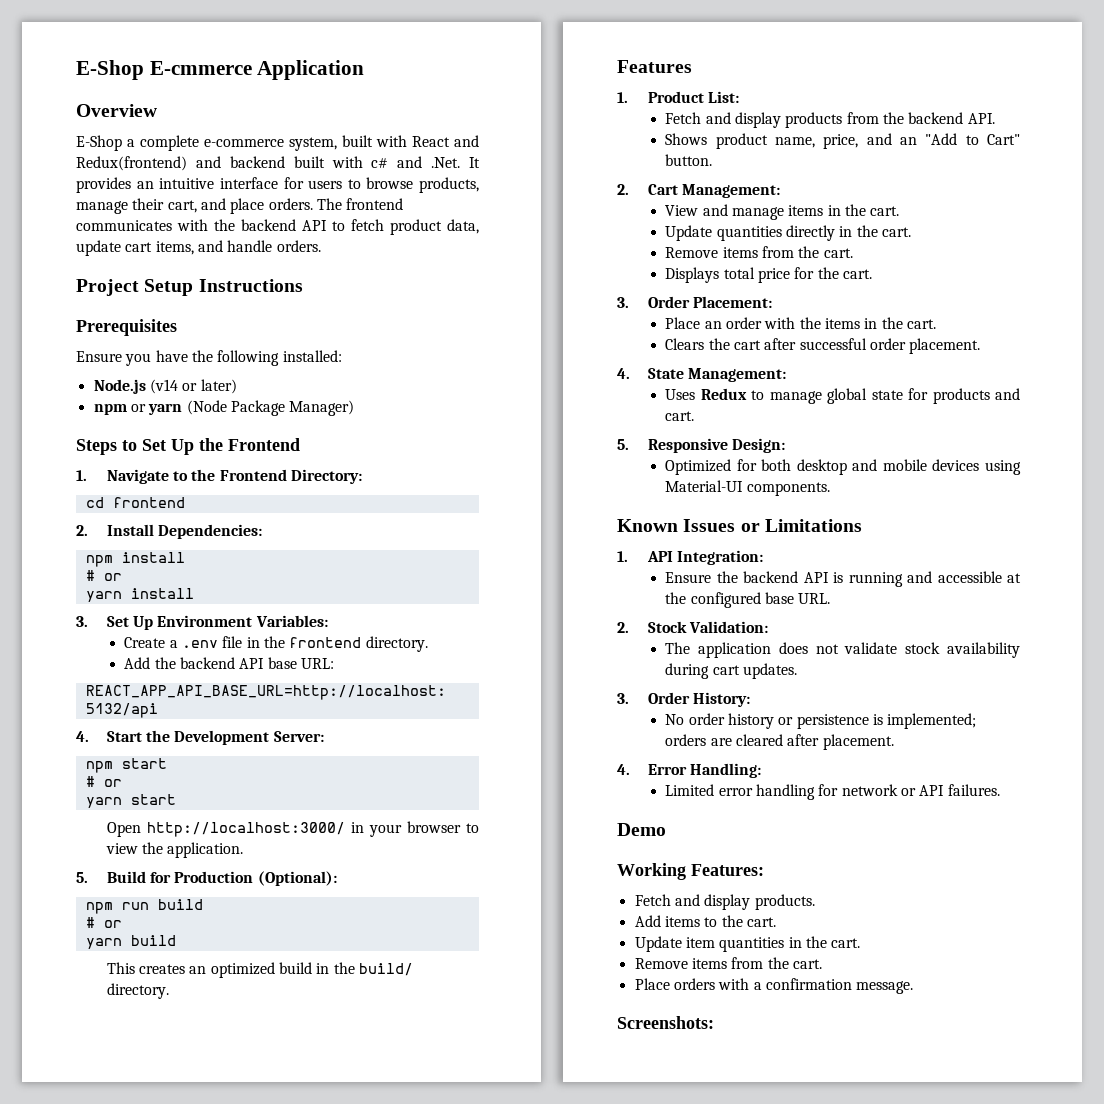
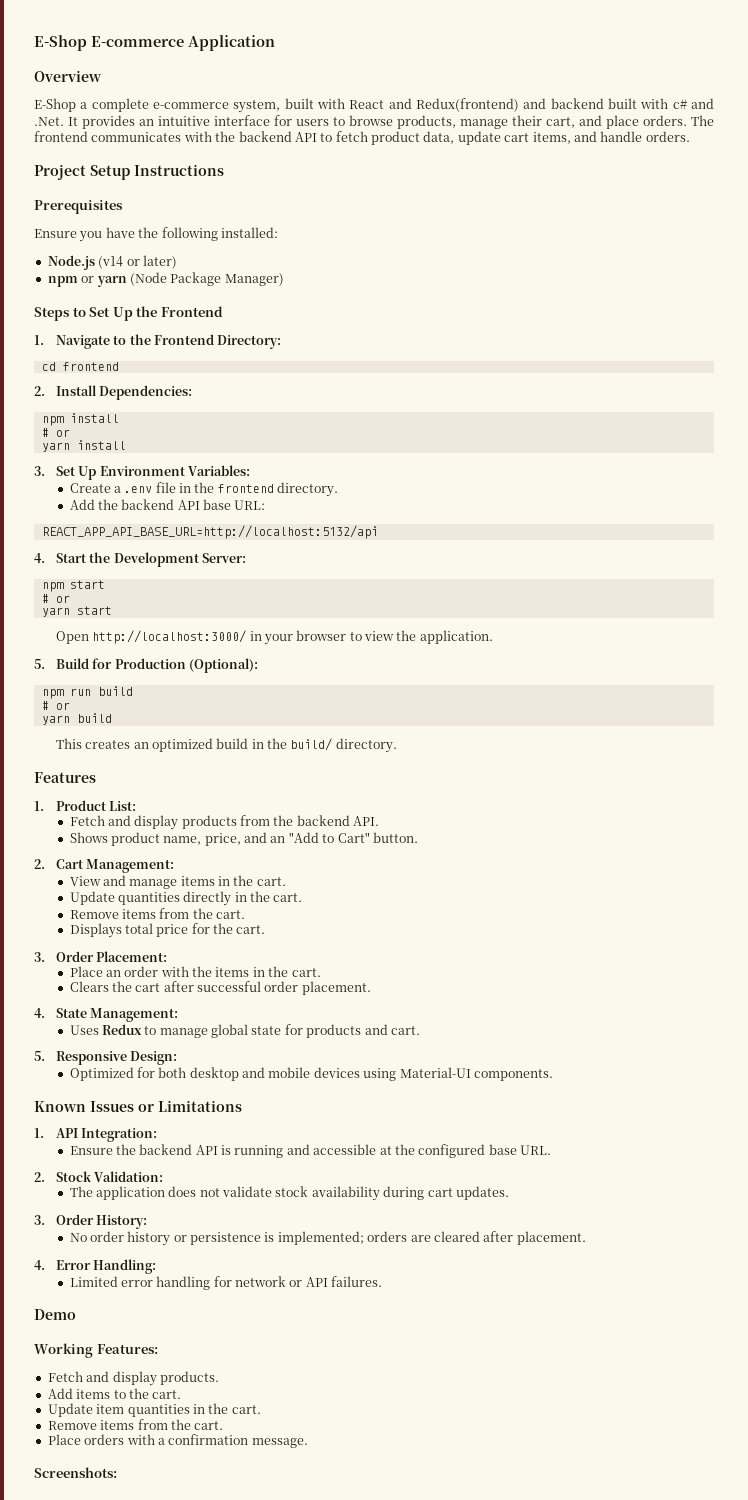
- E-Shop E-cmmerce Application
+ E-Shop E-commerce Application

